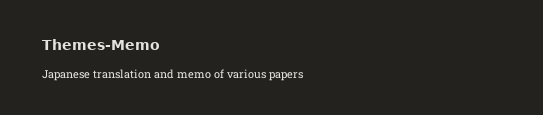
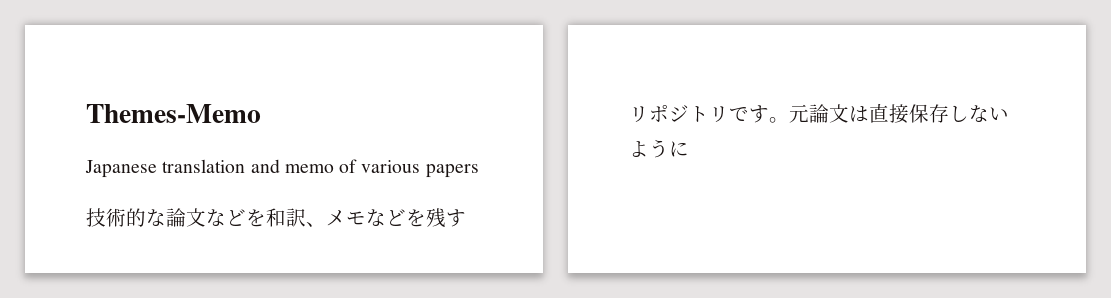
+ 技術的な論文などを和訳、メモなどを残すリポジトリです。元論文は直接保存しないように

